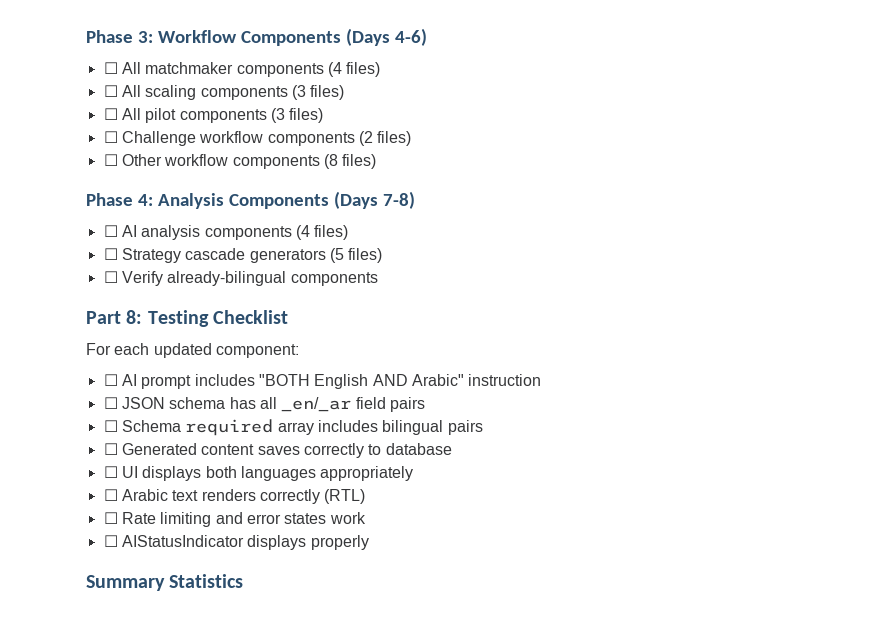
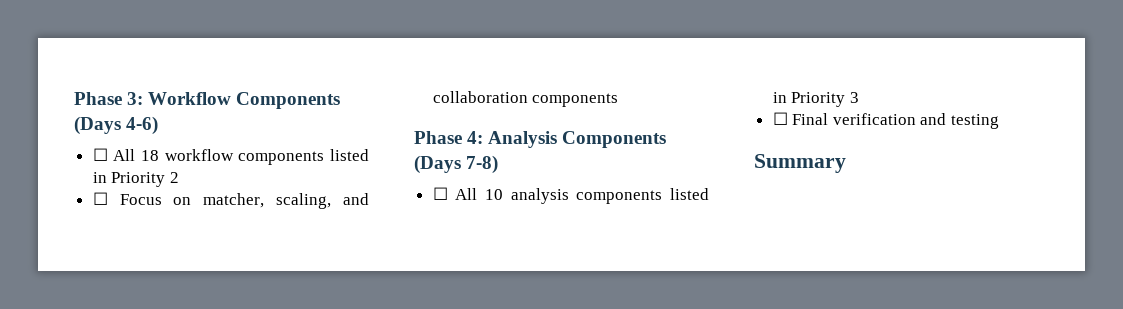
- ☐ All matchmaker components (4 files)
- ☐ All scaling components (3 files)
- ☐ All pilot components (3 files)
- ☐ Challenge workflow components (2 files)
- ☐ Other workflow components (8 files)
+ ☐ All 18 workflow components listed in Priority 2
+ ☐ Focus on matcher, scaling, and collaboration components
- ☐ AI analysis components (4 files)
- ☐ Strategy cascade generators (5 files)
- ☐ Verify already-bilingual components
- Part 8: Testing Checklist
- For each updated component:
- ☐ AI prompt includes "BOTH English AND Arabic" instruction
- ☐ JSON schema has all _en/_ar field pairs
- ☐ Schema required array includes bilingual pairs
- ☐ Generated content saves correctly to database
- ☐ UI displays both languages appropriately
- ☐ Arabic text renders correctly (RTL)
- ☐ Rate limiting and error states work
- ☐ AIStatusIndicator displays properly
+ ☐ All 10 analysis components listed in Priority 3
+ ☐ Final verification and testing
- Summary Statistics
+ Summary

